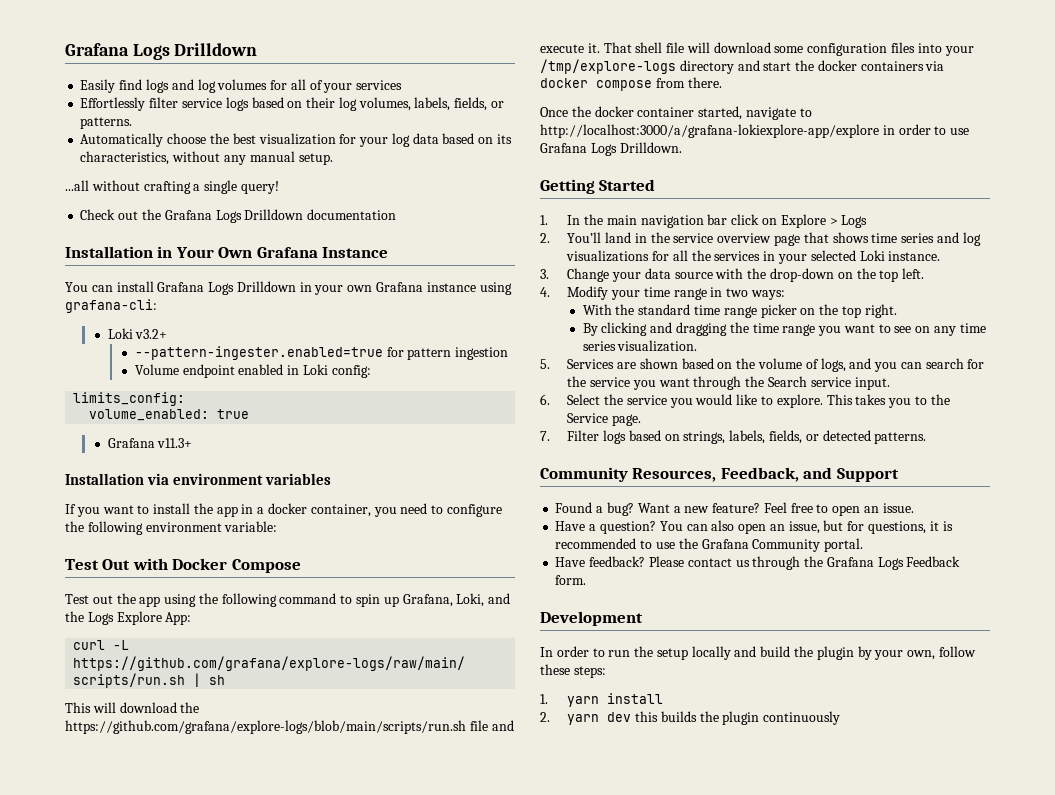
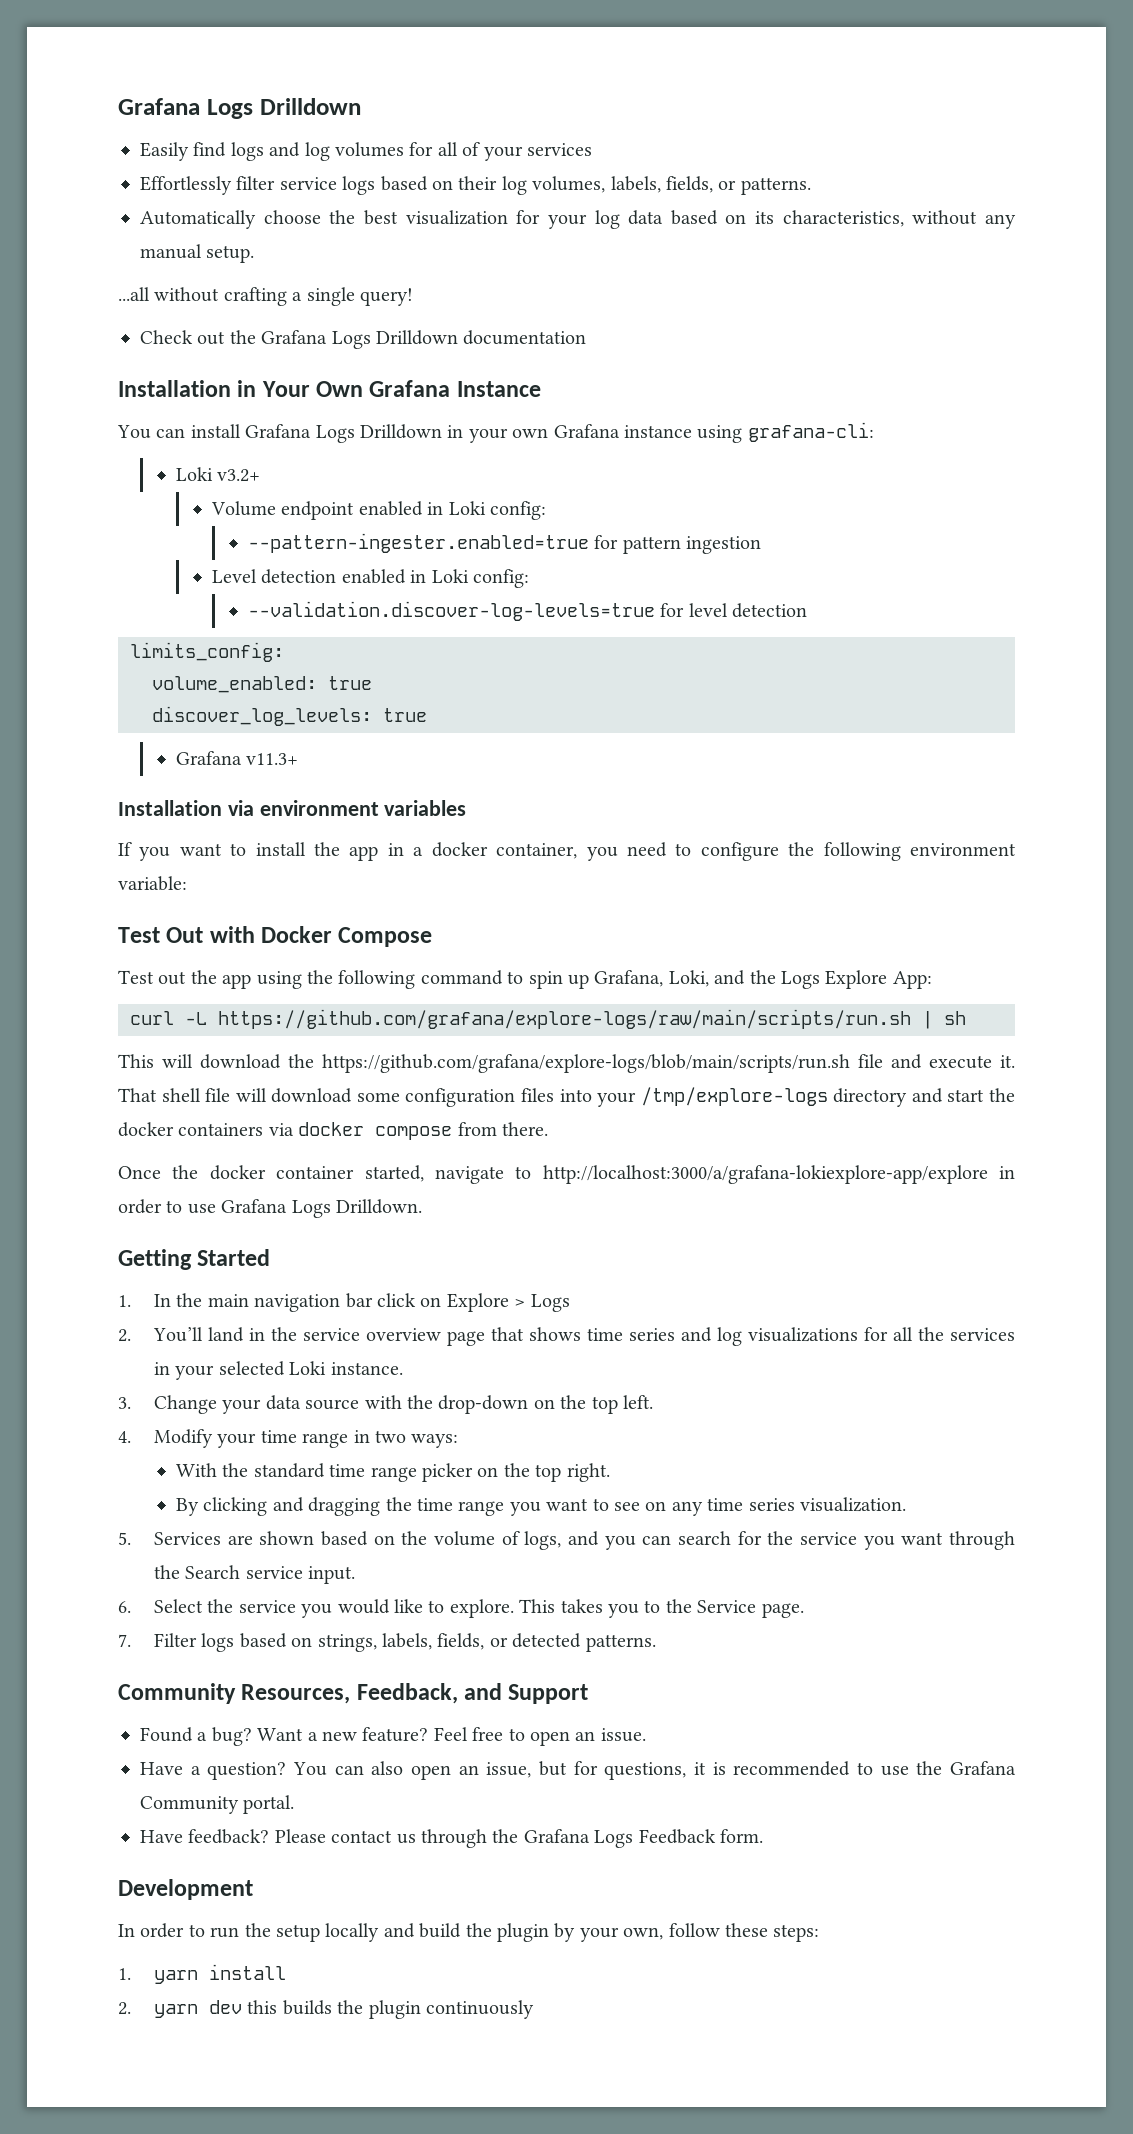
- --pattern-ingester.enabled=true for pattern ingestion
+ --pattern-ingester.enabled=true for pattern ingestion
+ Level detection enabled in Loki config:
+ --validation.discover-log-levels=true for level detection
+ discover_log_levels: true

